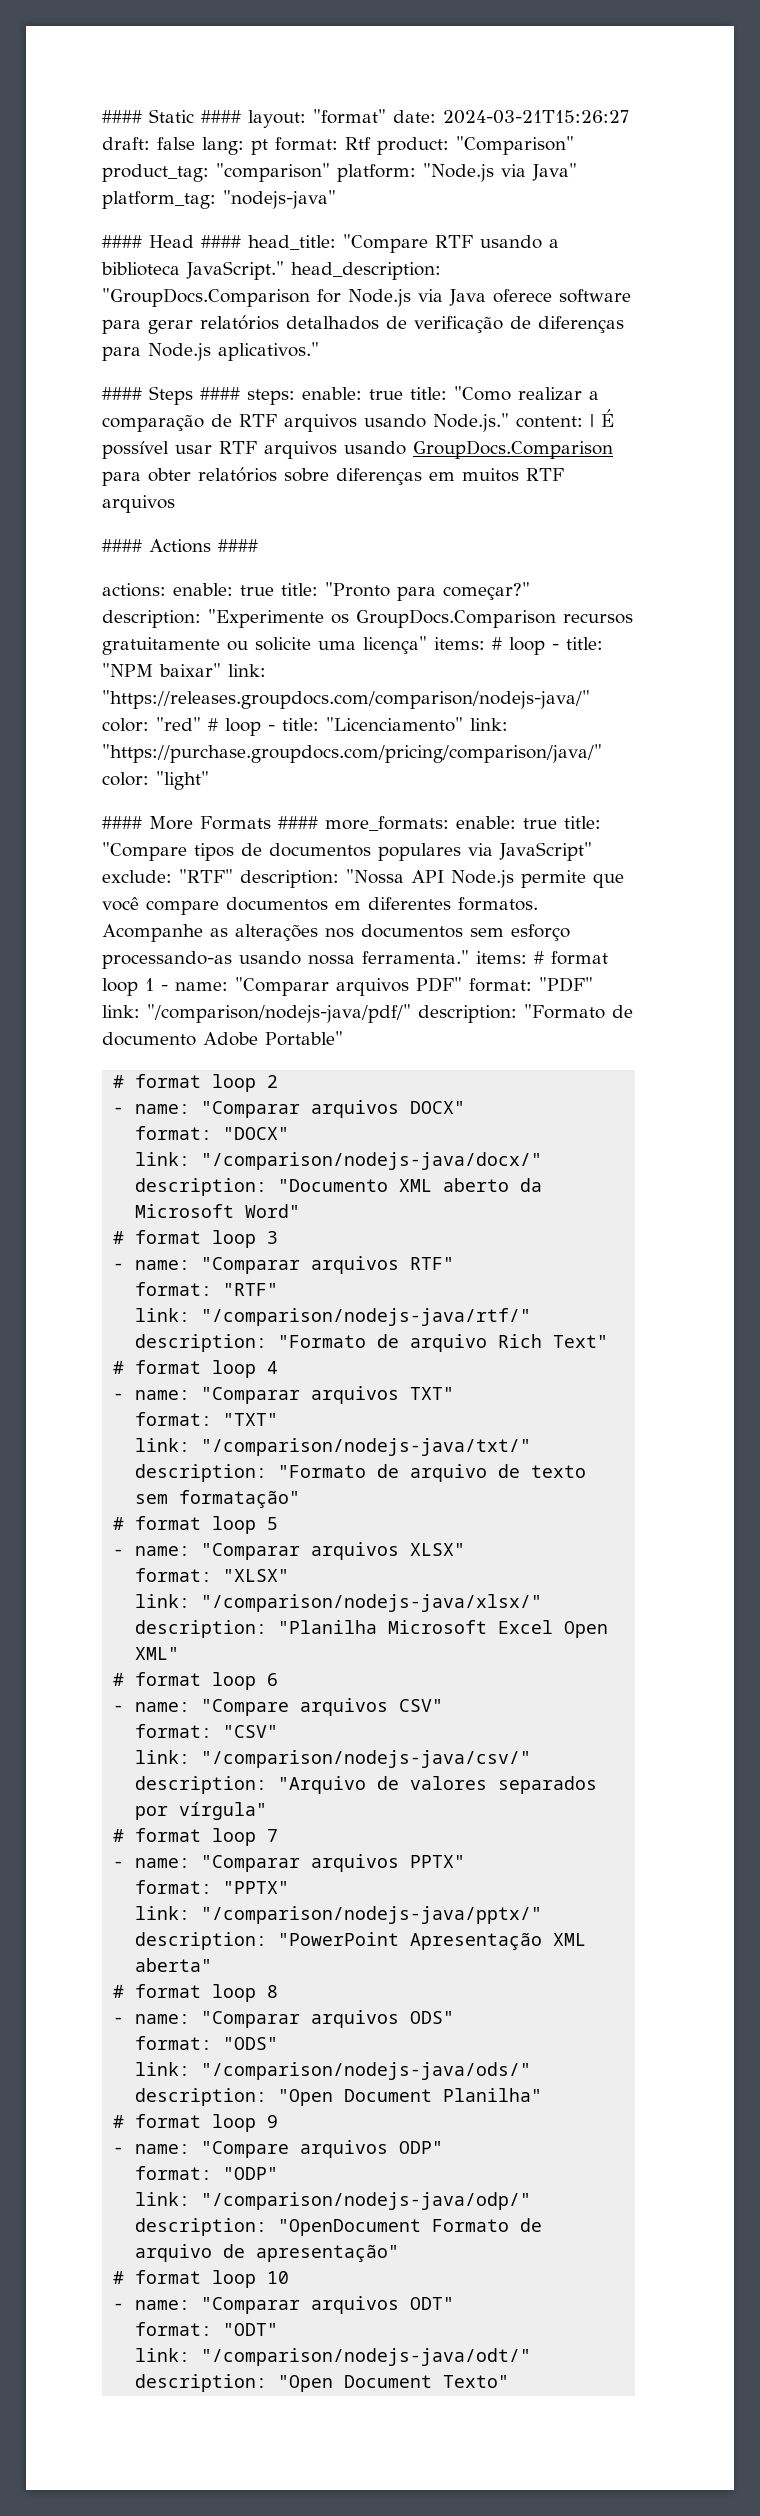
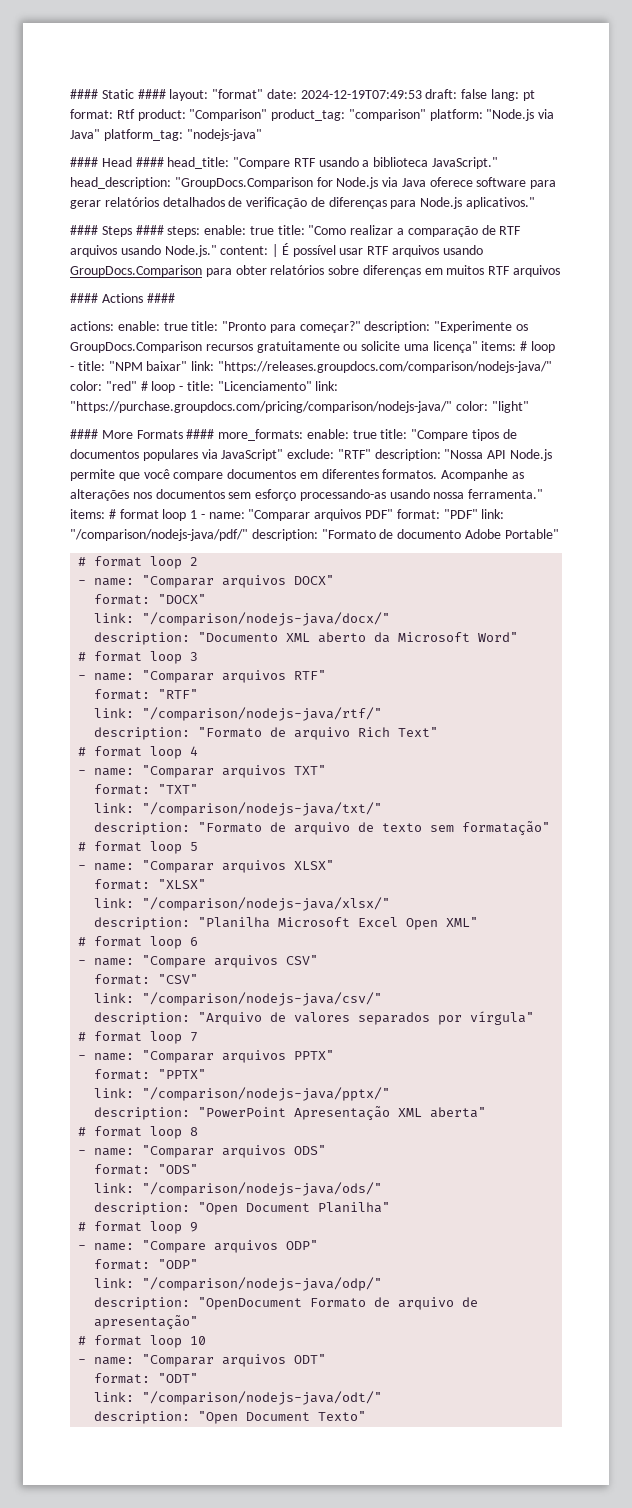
- #### Static #### layout: "format" date: 2024-03-21T15:26:27 draft: false lang: pt format: Rtf product: "Comparison" product_tag: "comparison" platform: "Node.js via Java" platform_tag: "nodejs-java"
+ #### Static #### layout: "format" date: 2024-12-19T07:49:53 draft: false lang: pt format: Rtf product: "Comparison" product_tag: "comparison" platform: "Node.js via Java" platform_tag: "nodejs-java"
- actions: enable: true title: "Pronto para começar?" description: "Experimente os GroupDocs.Comparison recursos gratuitamente ou solicite uma licença" items: # loop - title: "NPM baixar" link: "https://releases.groupdocs.com/comparison/nodejs-java/" color: "red" # loop - title: "Licenciamento" link: "https://purchase.groupdocs.com/pricing/comparison/java/" color: "light"
+ actions: enable: true title: "Pronto para começar?" description: "Experimente os GroupDocs.Comparison recursos gratuitamente ou solicite uma licença" items: # loop - title: "NPM baixar" link: "https://releases.groupdocs.com/comparison/nodejs-java/" color: "red" # loop - title: "Licenciamento" link: "https://purchase.groupdocs.com/pricing/comparison/nodejs-java/" color: "light"

